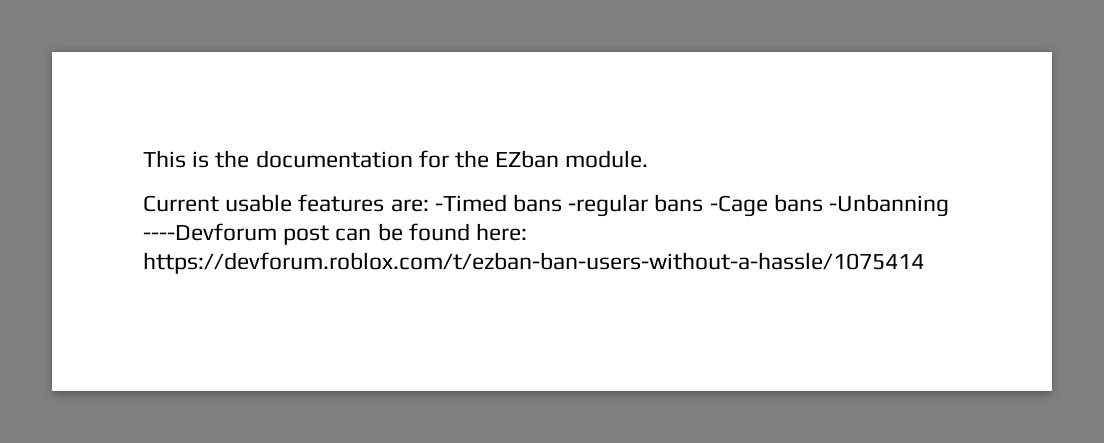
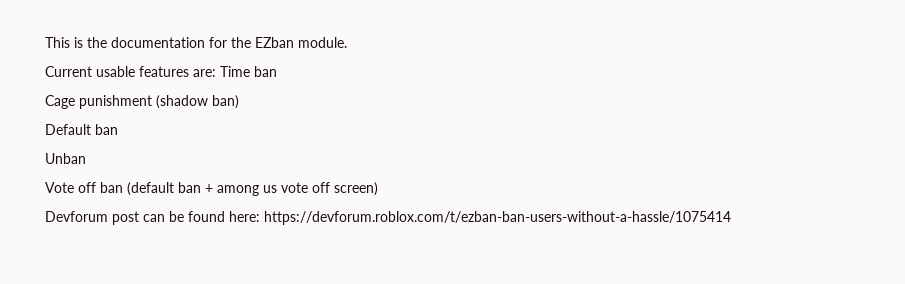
- Current usable features are: -Timed bans -regular bans -Cage bans -Unbanning ----Devforum post can be found here: https://devforum.roblox.com/t/ezban-ban-users-without-a-hassle/1075414
+ Current usable features are: Time ban
+ Cage punishment (shadow ban)
+ Default ban
+ Unban
+ Vote off ban (default ban + among us vote off screen)
+ Devforum post can be found here: https://devforum.roblox.com/t/ezban-ban-users-without-a-hassle/1075414

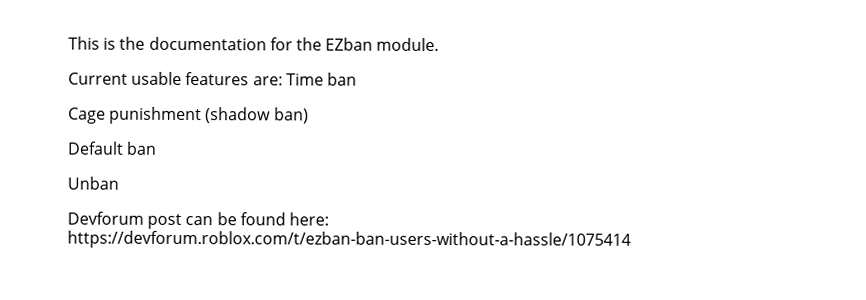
- Vote off ban (default ban + among us vote off screen)

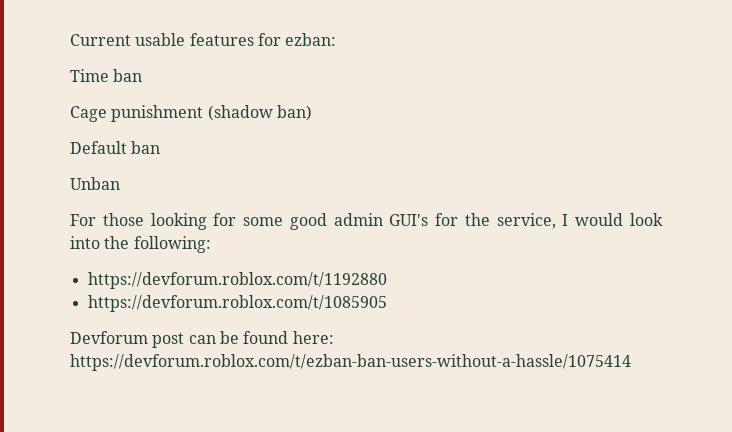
- This is the documentation for the EZban module.
- Current usable features are: Time ban
+ Current usable features for ezban:
+ Time ban
+ For those looking for some good admin GUI's for the service, I would look into the following:
+ https://devforum.roblox.com/t/1192880
+ https://devforum.roblox.com/t/1085905

